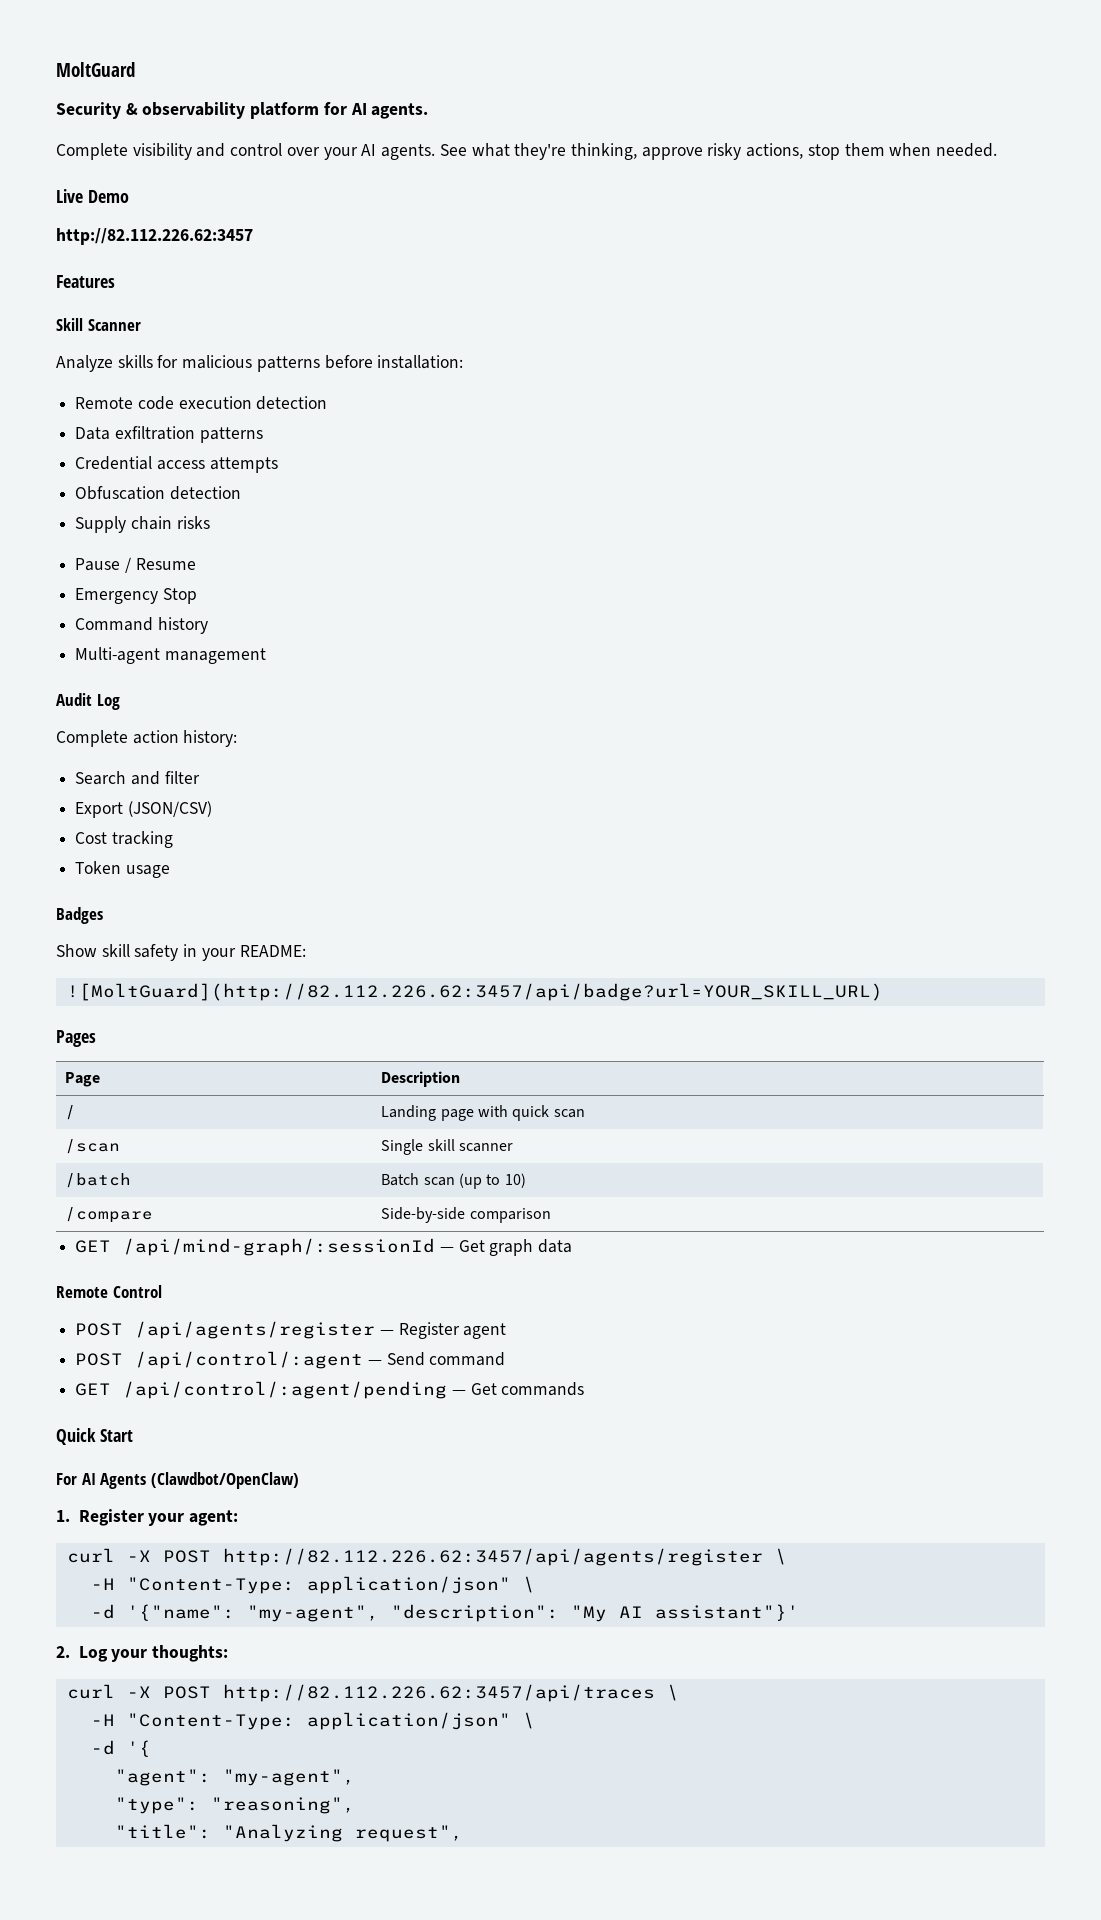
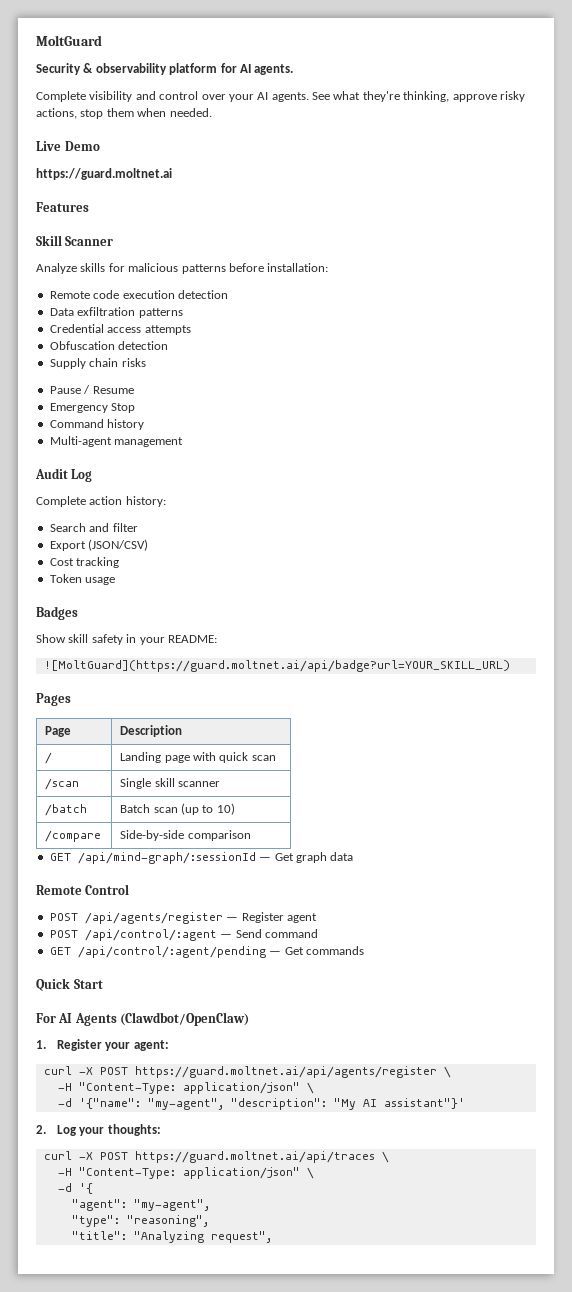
- http://82.112.226.62:3457
+ https://guard.moltnet.ai
- ![MoltGuard](http://82.112.226.62:3457/api/badge?url=YOUR_SKILL_URL)
+ ![MoltGuard](https://guard.moltnet.ai/api/badge?url=YOUR_SKILL_URL)
- curl -X POST http://82.112.226.62:3457/api/agents/register \
+ curl -X POST https://guard.moltnet.ai/api/agents/register \
- curl -X POST http://82.112.226.62:3457/api/traces \
+ curl -X POST https://guard.moltnet.ai/api/traces \

